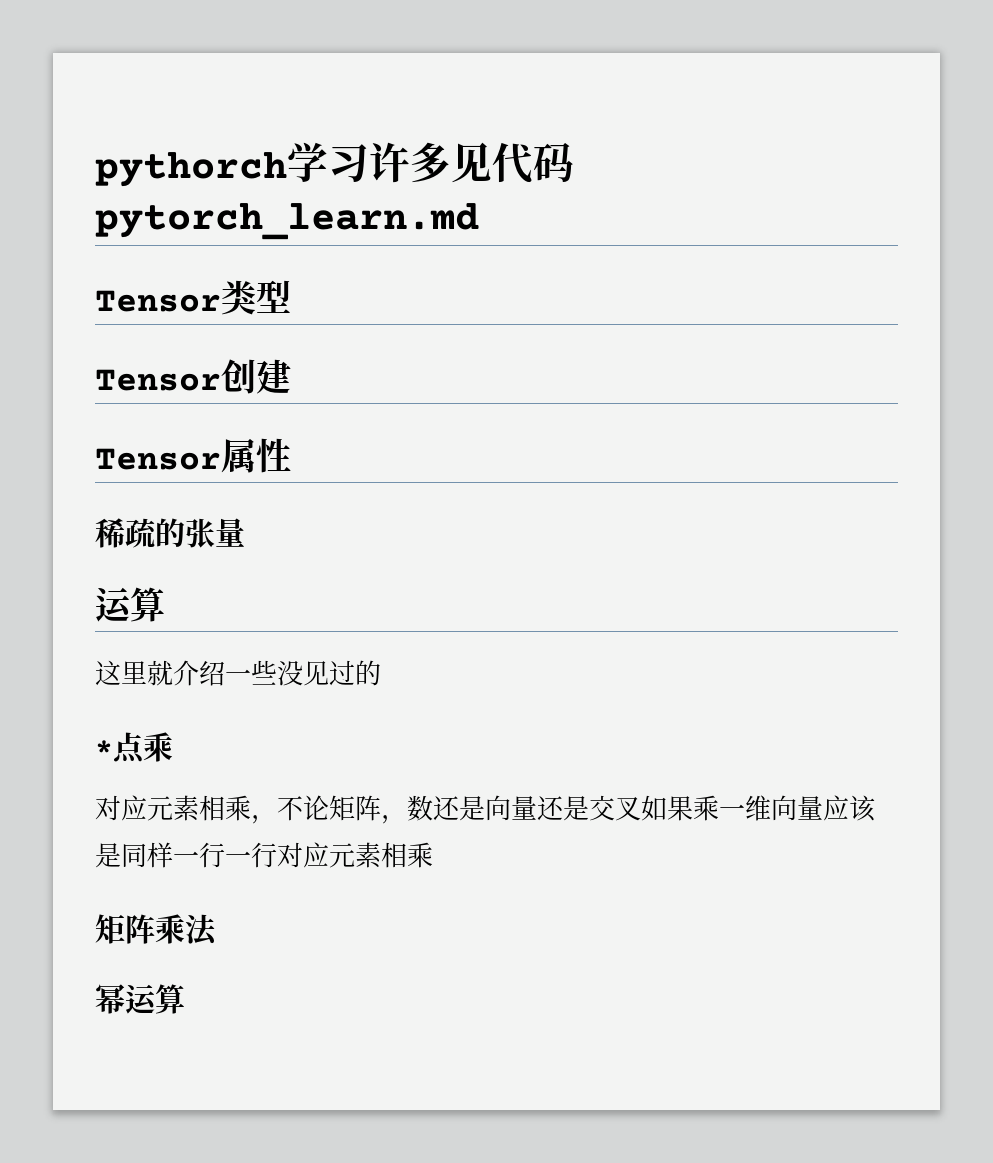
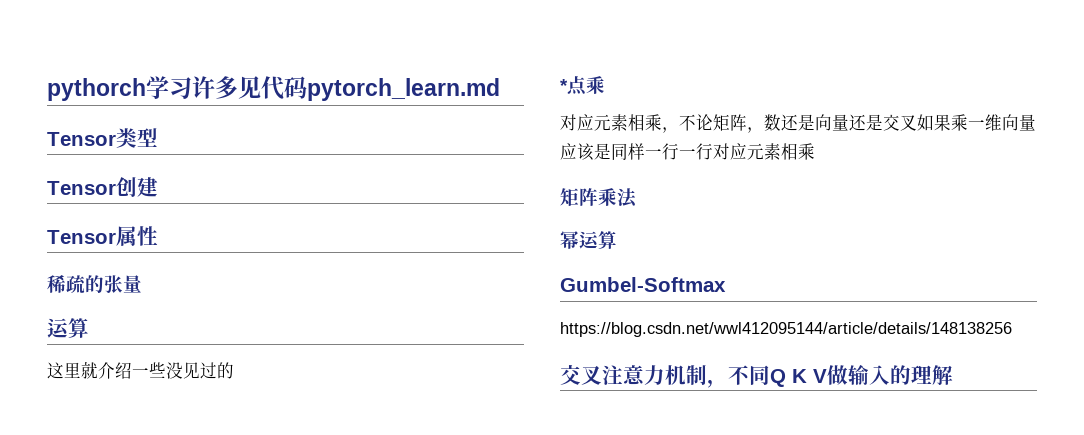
+ Gumbel-Softmax
+ https://blog.csdn.net/wwl412095144/article/details/148138256
+ 交叉注意力机制，不同Q K V做输入的理解

